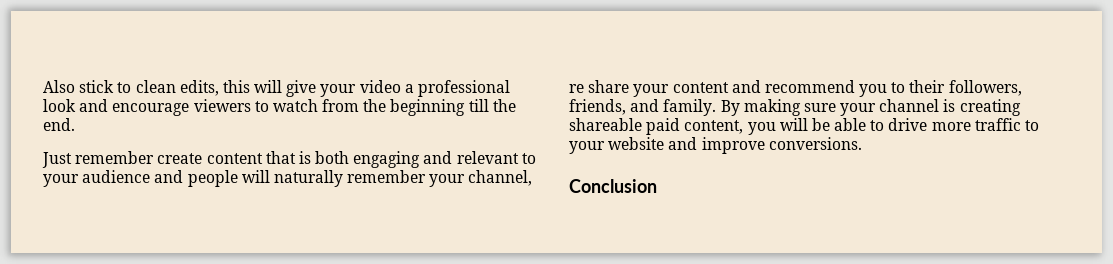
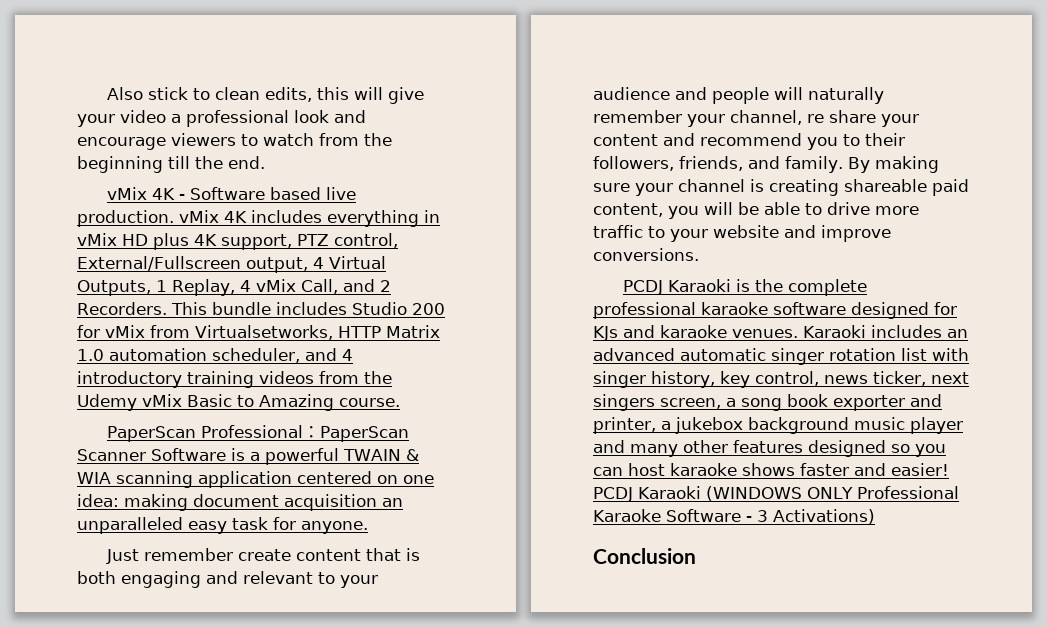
+ vMix 4K - Software based live production. vMix 4K includes everything in vMix HD plus 4K support, PTZ control, External/Fullscreen output, 4 Virtual Outputs, 1 Replay, 4 vMix Call, and 2 Recorders. This bundle includes Studio 200 for vMix from Virtualsetworks, HTTP Matrix 1.0 automation scheduler, and 4 introductory training videos from the Udemy vMix Basic to Amazing course.
+ PaperScan Professional：PaperScan Scanner Software is a powerful TWAIN & WIA scanning application centered on one idea: making document acquisition an unparalleled easy task for anyone.
+ PCDJ Karaoki is the complete professional karaoke software designed for KJs and karaoke venues. Karaoki includes an advanced automatic singer rotation list with singer history, key control, news ticker, next singers screen, a song book exporter and printer, a jukebox background music player and many other features designed so you can host karaoke shows faster and easier! PCDJ Karaoki (WINDOWS ONLY Professional Karaoke Software - 3 Activations)

